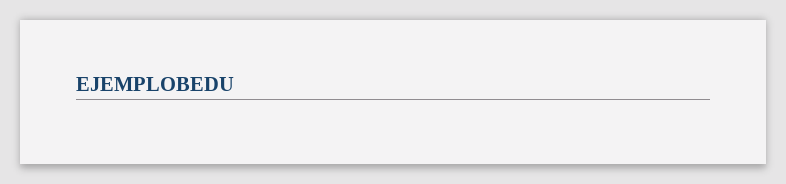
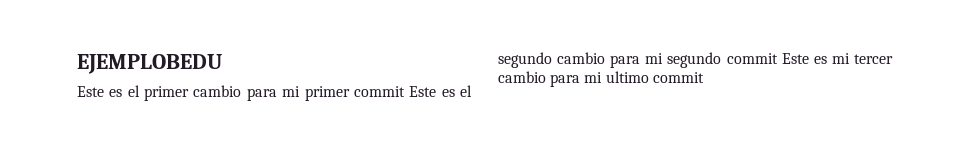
+ Este es el primer cambio para mi primer commit Este es el segundo cambio para mi segundo commit Este es mi tercer cambio para mi ultimo commit

